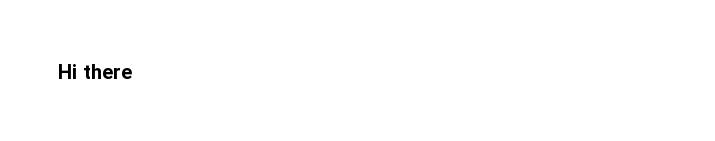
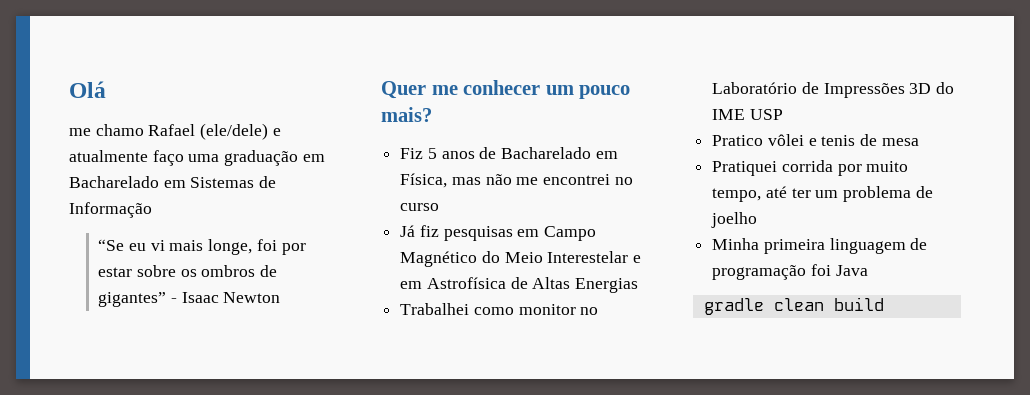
- Hi there
+ Olá
+ me chamo Rafael (ele/dele) e atualmente faço uma graduação em Bacharelado em Sistemas de Informação
+ “Se eu vi mais longe, foi por estar sobre os ombros de gigantes” - Isaac Newton
+ Quer me conhecer um pouco mais?
+ Fiz 5 anos de Bacharelado em Física, mas não me encontrei no curso
+ Já fiz pesquisas em Campo Magnético do Meio Interestelar e em Astrofísica de Altas Energias
+ Trabalhei como monitor no Laboratório de Impressões 3D do IME USP
+ Pratico vôlei e tenis de mesa
+ Pratiquei corrida por muito tempo, até ter um problema de joelho
+ Minha primeira linguagem de programação foi Java
+ gradle clean build

